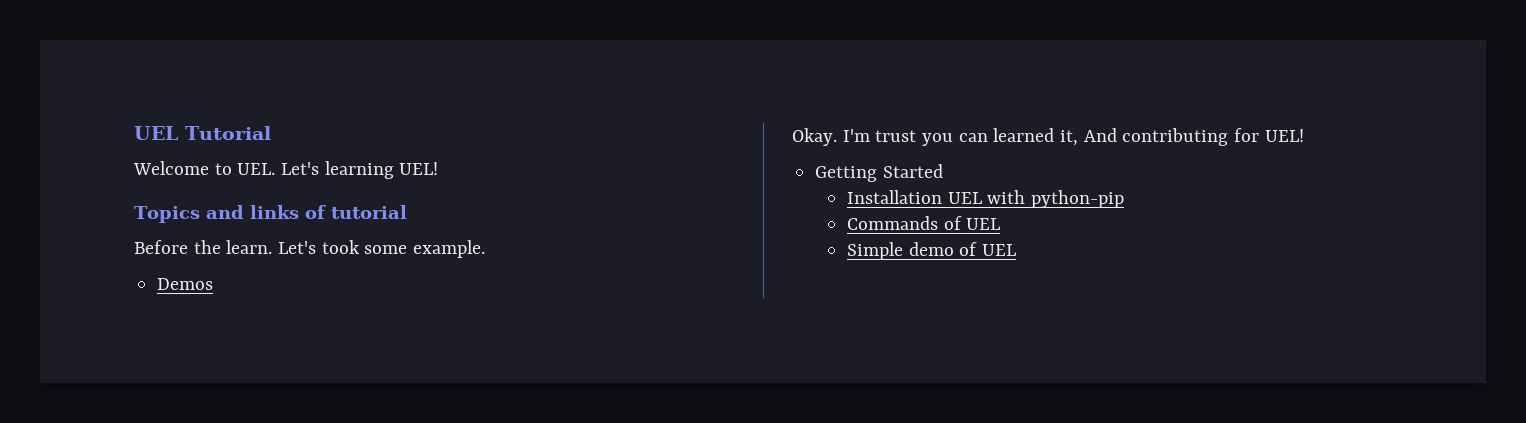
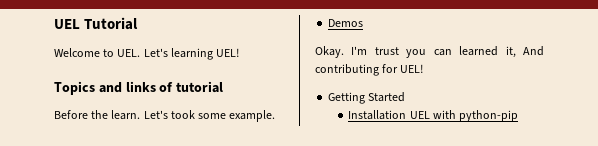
- Commands of UEL
- Simple demo of UEL

